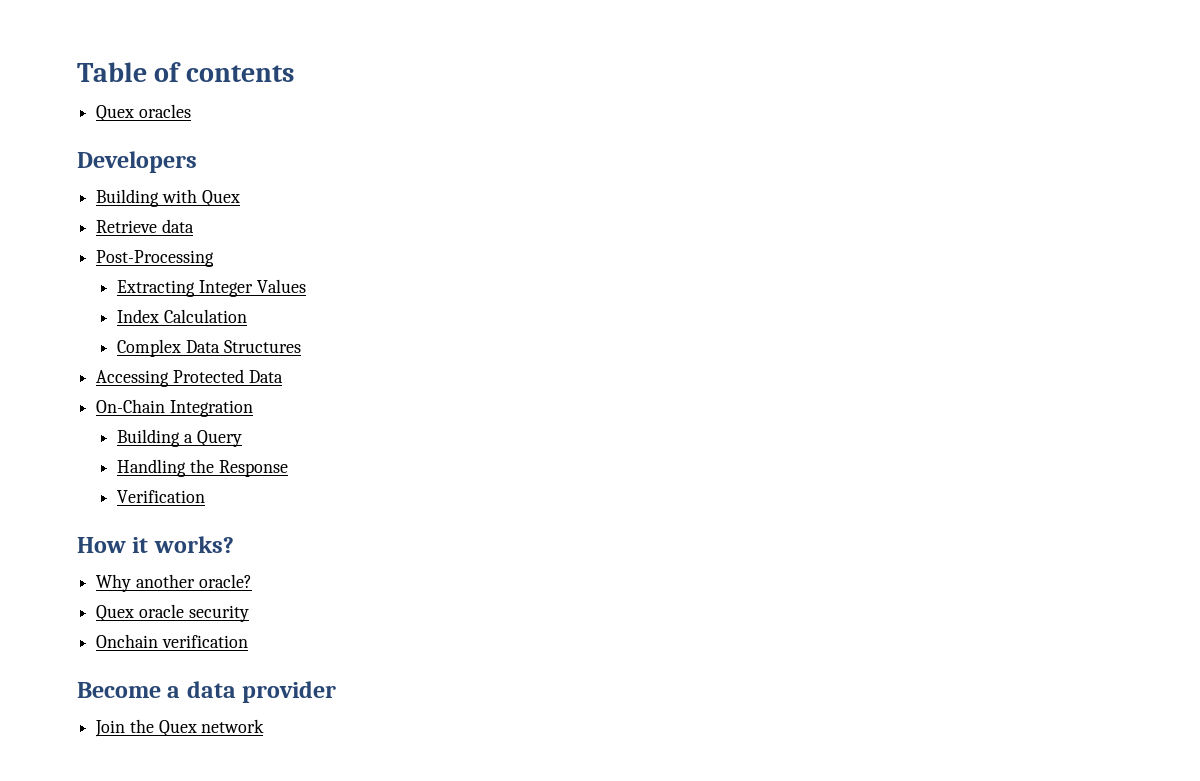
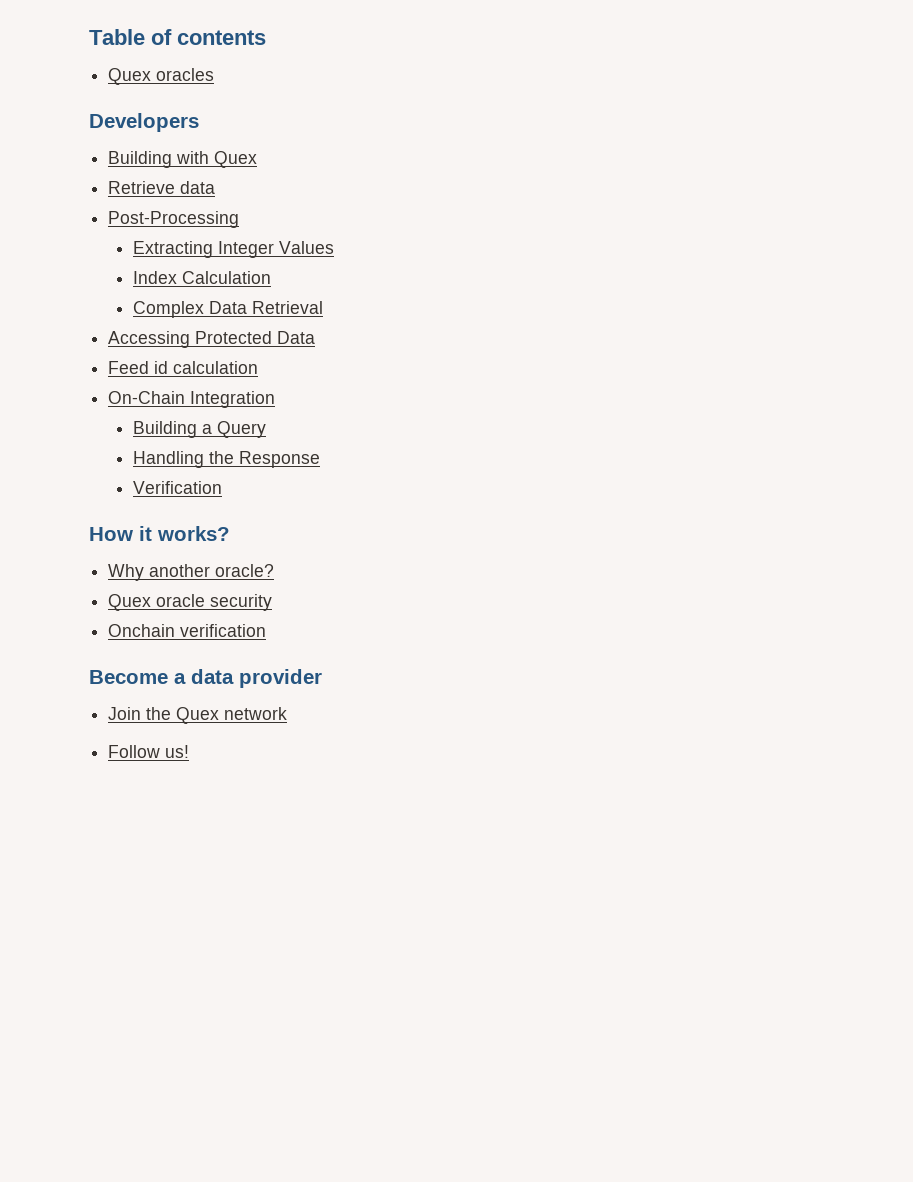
- Complex Data Structures
+ Complex Data Retrieval
+ Feed id calculation
+ Follow us!

